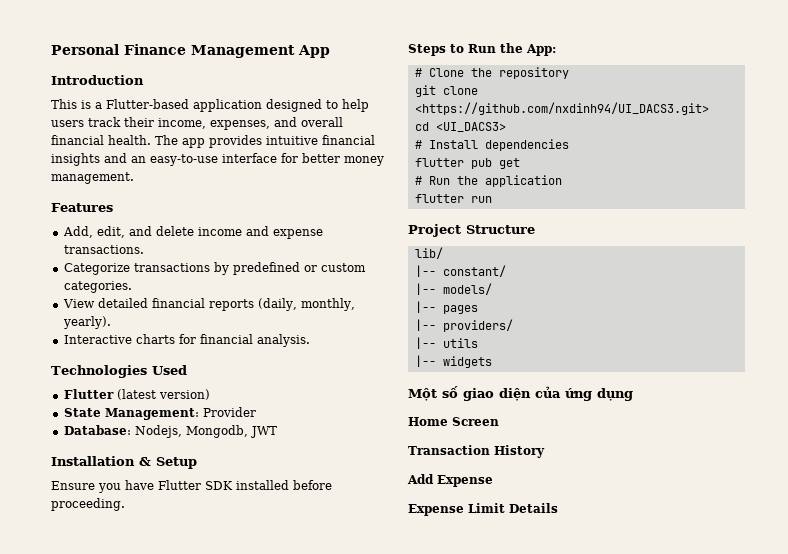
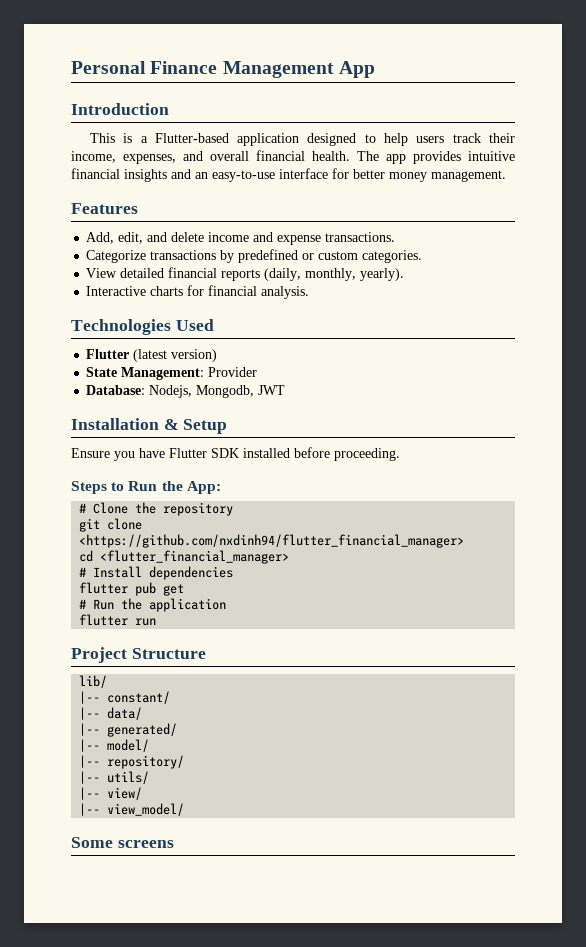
- git clone <https://github.com/nxdinh94/UI_DACS3.git>
+ git clone <https://github.com/nxdinh94/flutter_financial_manager>
- cd <UI_DACS3>
+ cd <flutter_financial_manager>
- |-- models/
- |-- pages
- |-- providers/
- |-- utils
- |-- widgets
- Một số giao diện của ứng dụng
- Home Screen
- Transaction History
- Add Expense
- Expense Limit Details
+ |-- data/
+ |-- generated/
+ |-- model/
+ |-- repository/
+ |-- utils/
+ |-- view/
+ |-- view_model/
+ Some screens

